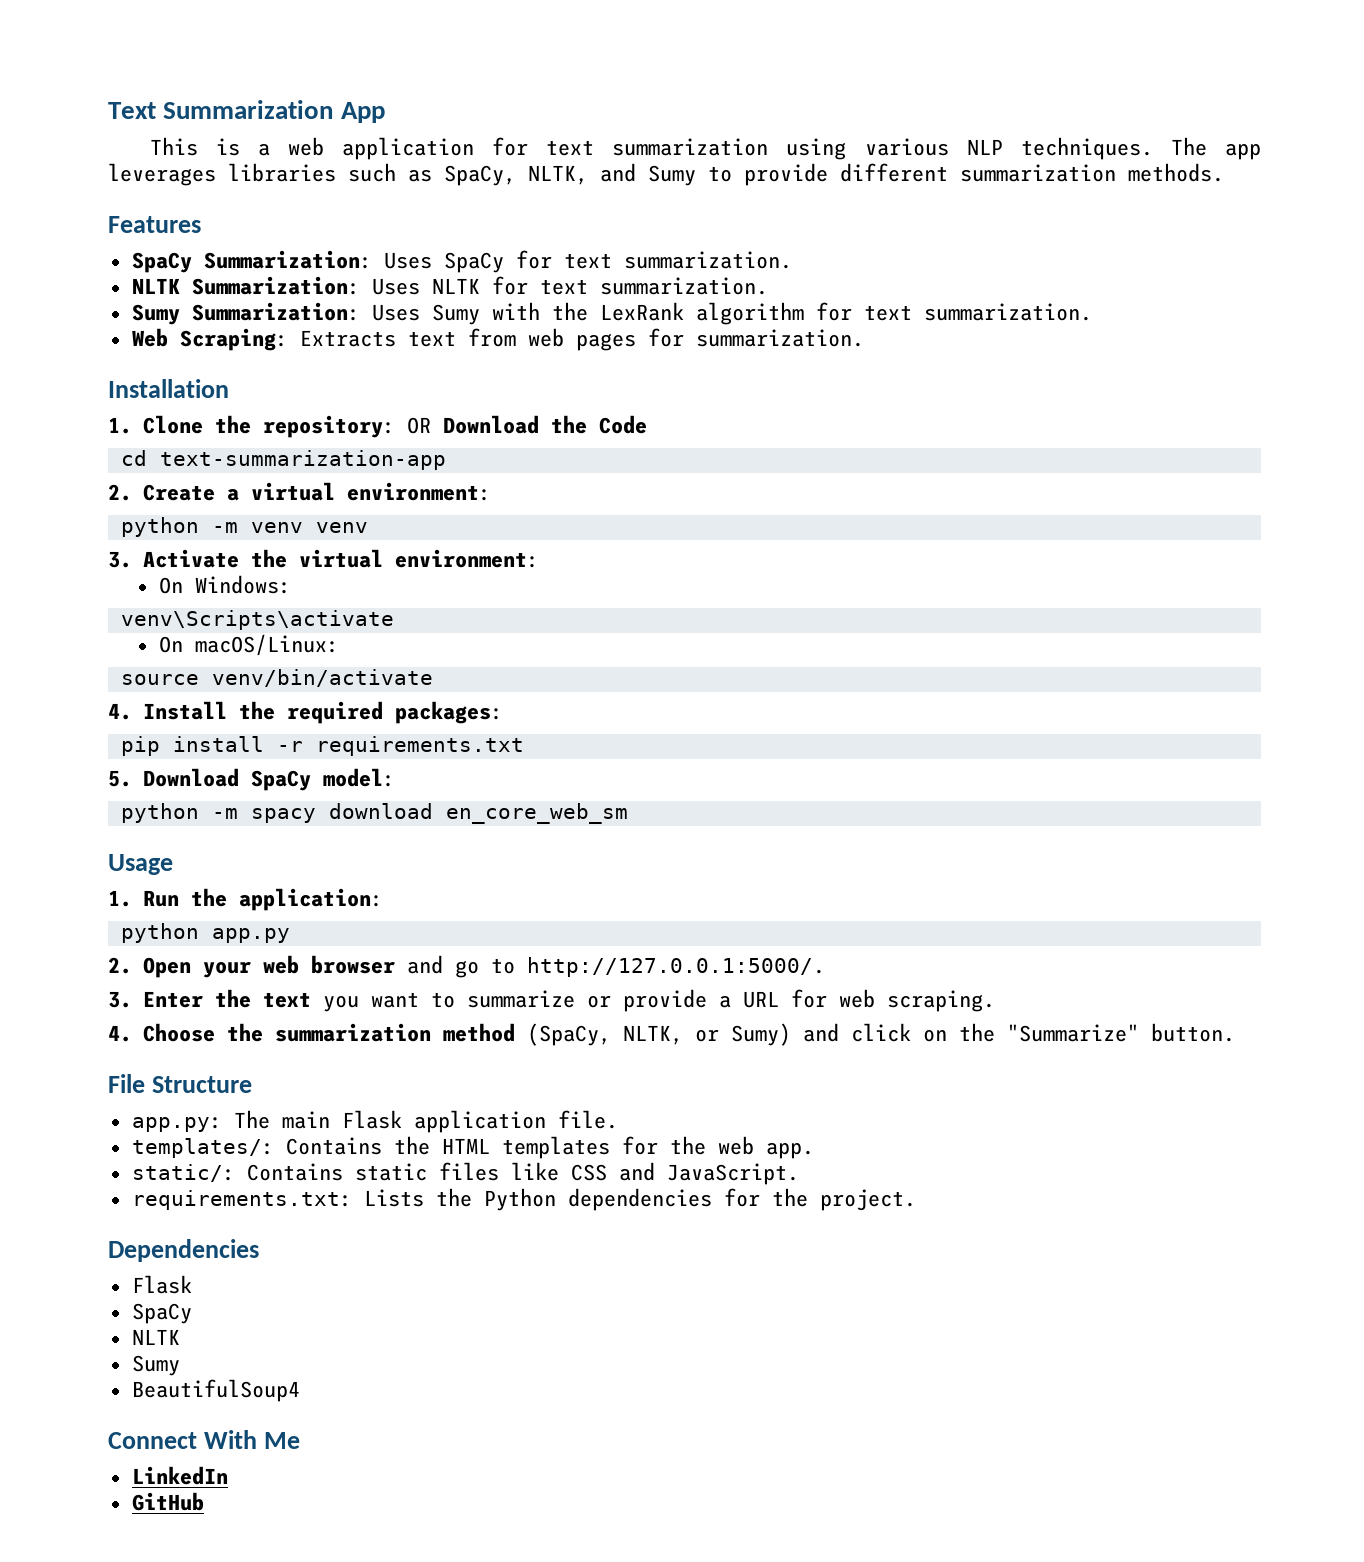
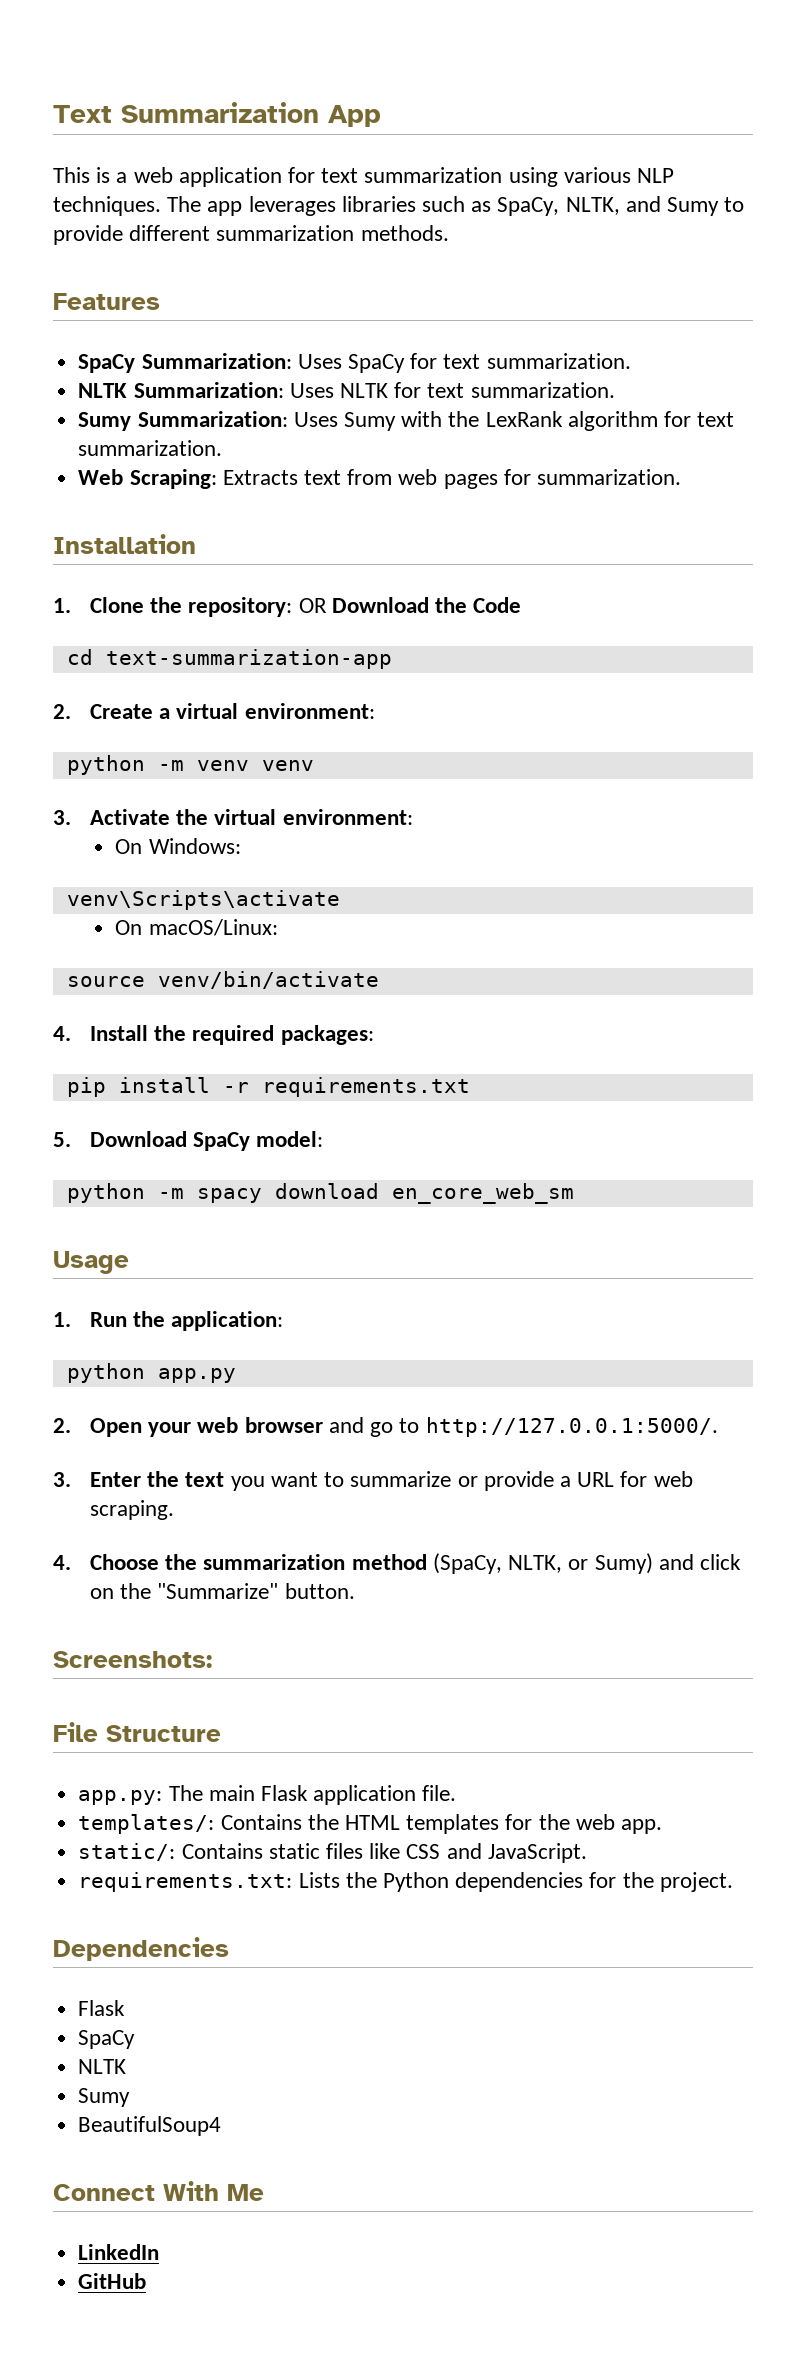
+ Screenshots:

